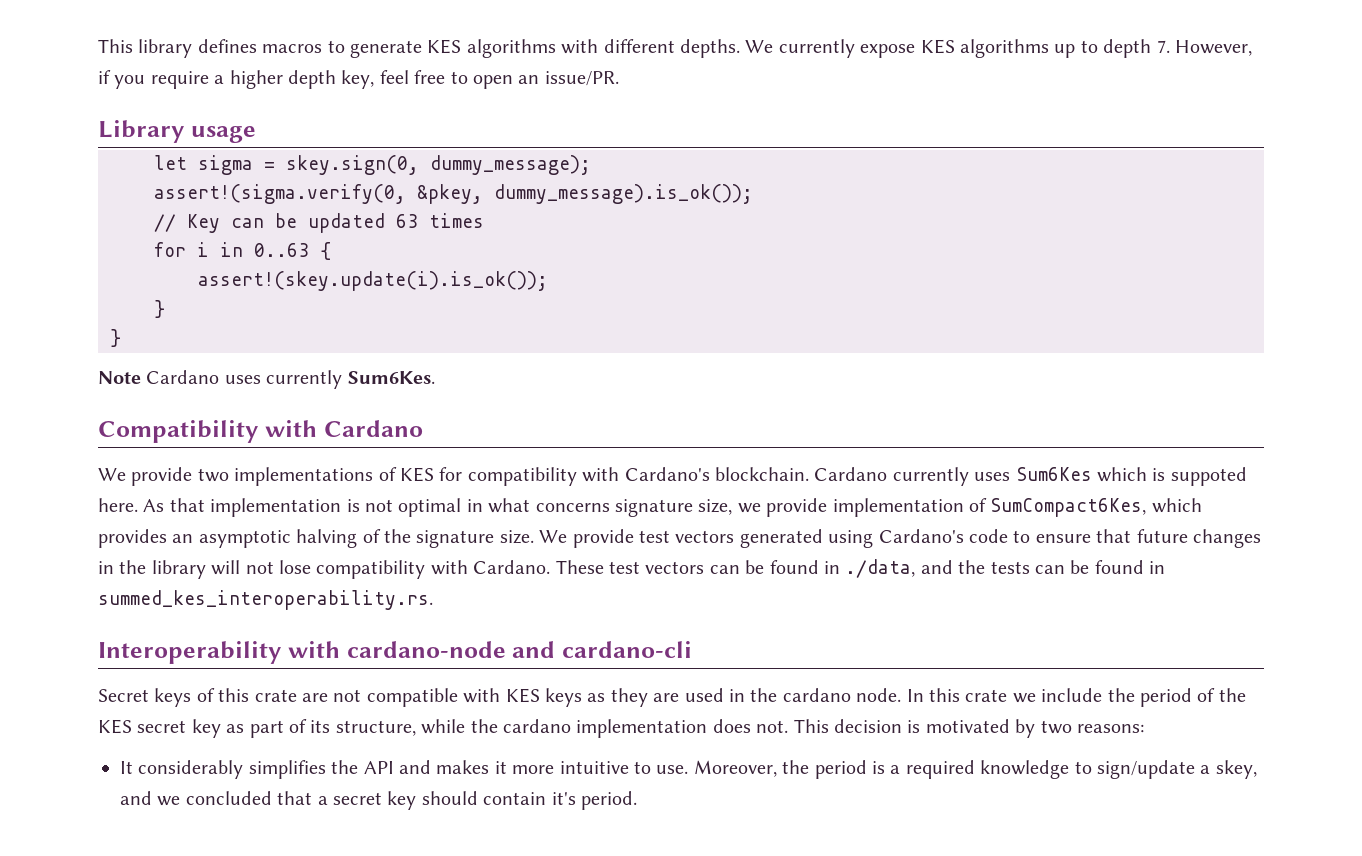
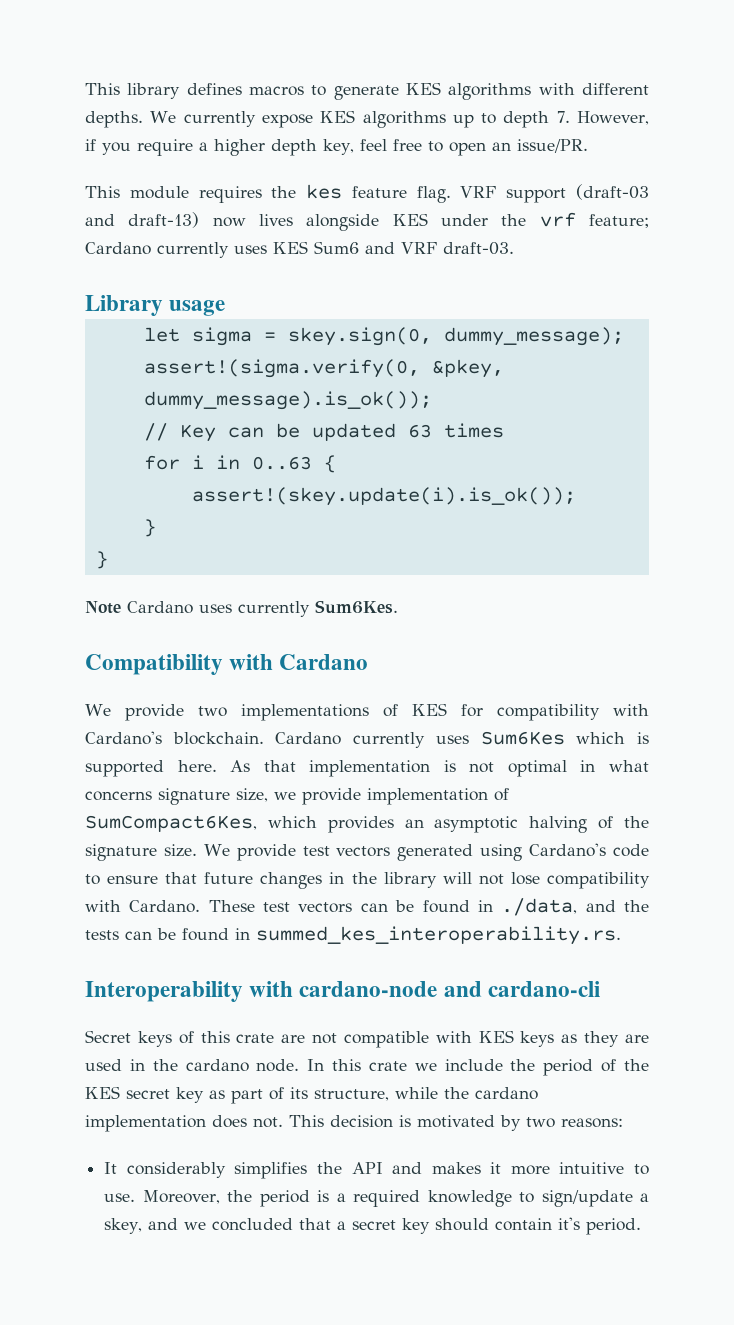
+ This module requires the kes feature flag. VRF support (draft-03 and draft-13) now lives alongside KES under the vrf feature; Cardano currently uses KES Sum6 and VRF draft-03.
- Cardano currently uses Sum6Kes which is suppoted here.
+ Cardano currently uses Sum6Kes which is supported here.

